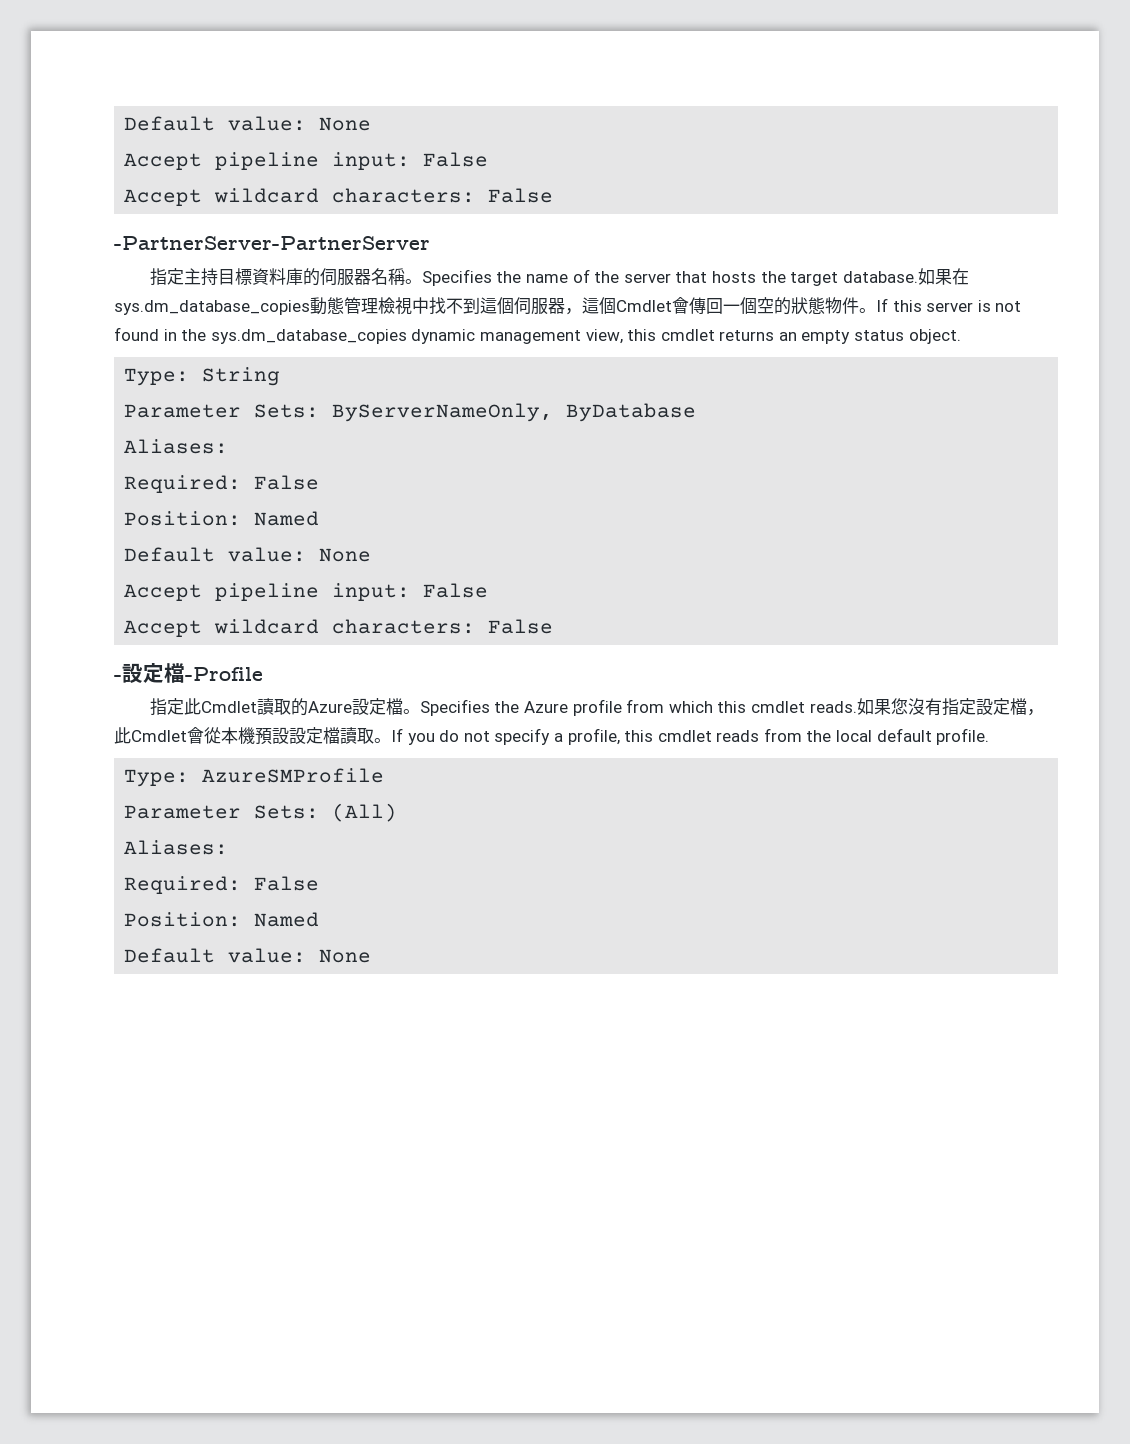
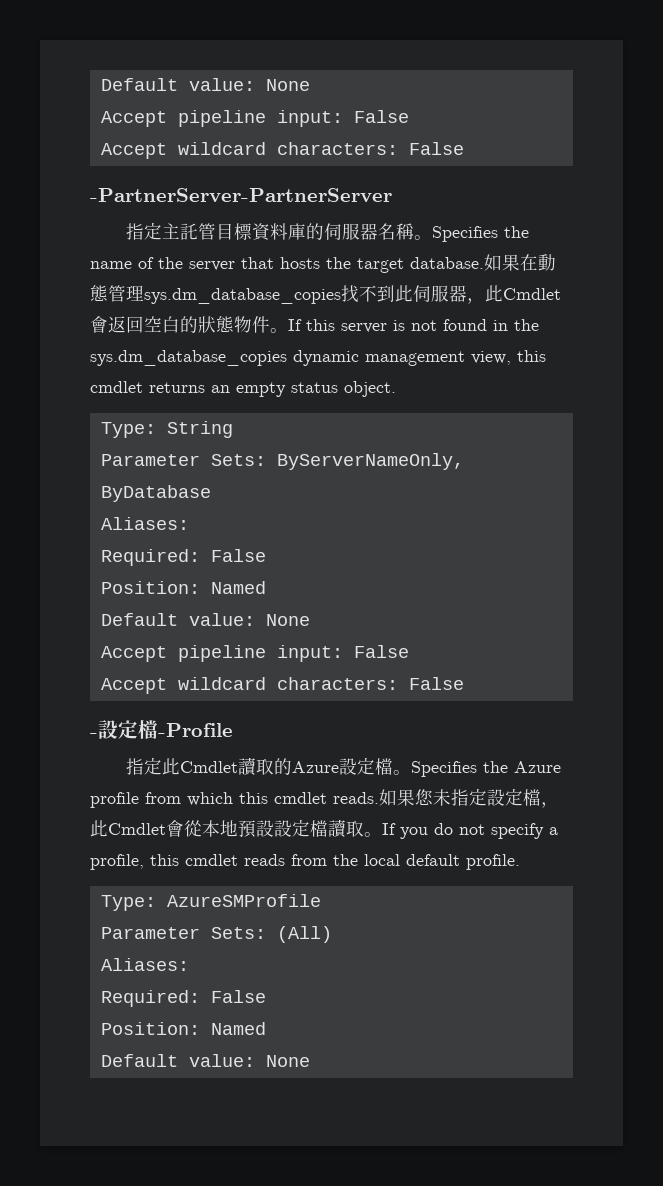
- 指定主持目標資料庫的伺服器名稱。
+ 指定主託管目標資料庫的伺服器名稱。
- 如果在sys.dm_database_copies動態管理檢視中找不到這個伺服器，這個Cmdlet會傳回一個空的狀態物件。
+ 如果在動態管理sys.dm_database_copies找不到此伺服器，此Cmdlet會返回空白的狀態物件。
- 如果您沒有指定設定檔，此Cmdlet會從本機預設設定檔讀取。
+ 如果您未指定設定檔，此Cmdlet會從本地預設設定檔讀取。

